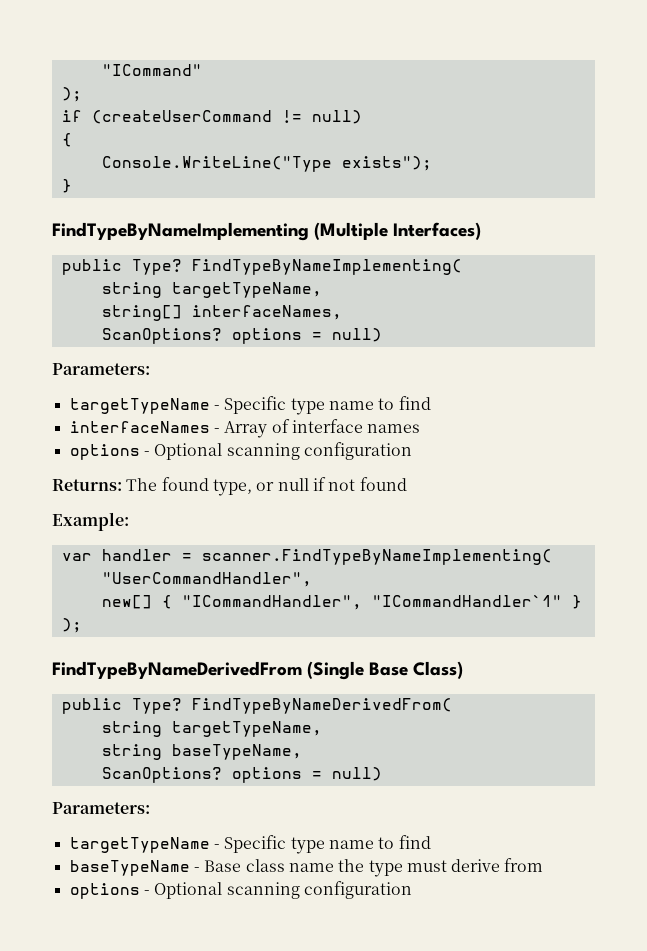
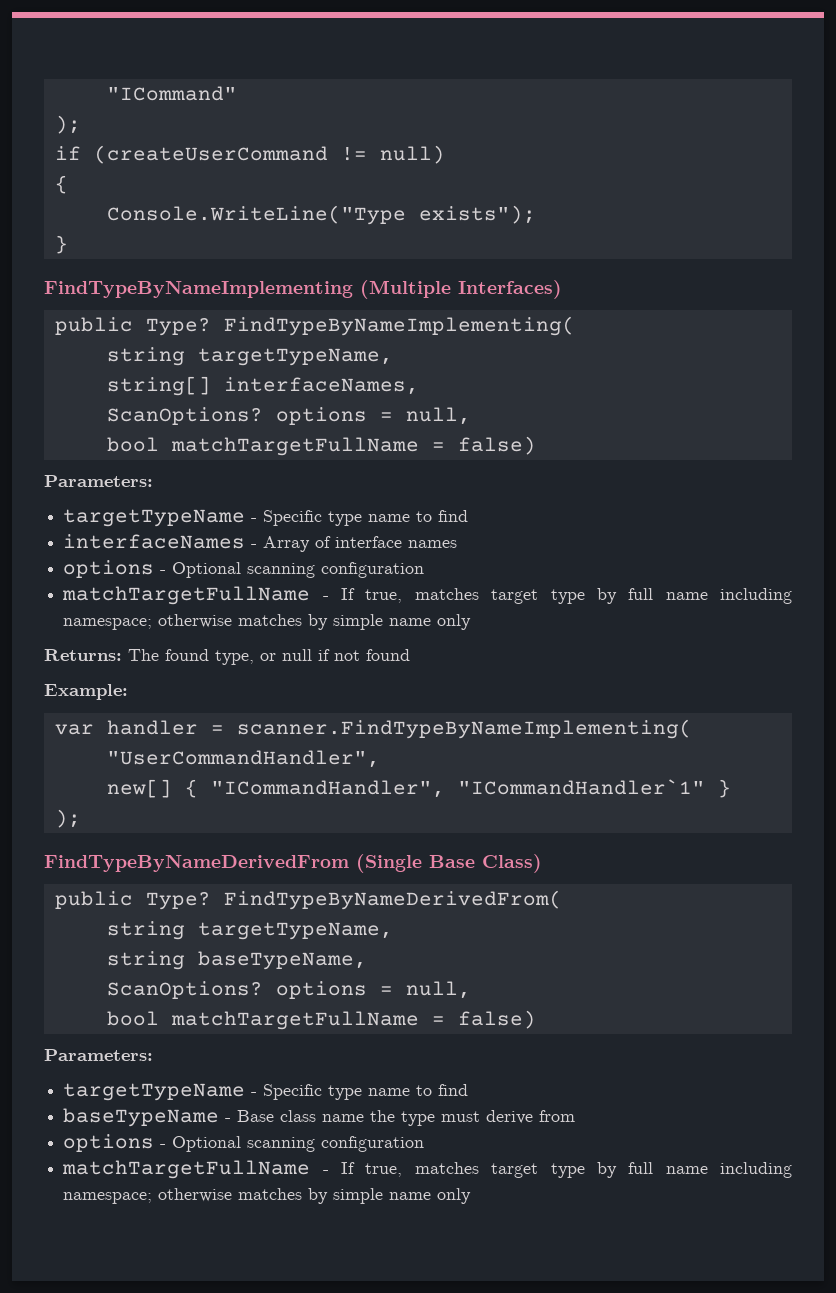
  string[] interfaceNames,
- ScanOptions? options = null)
+ ScanOptions? options = null,
+ bool matchTargetFullName = false)
  interfaceNames - Array of interface names
  options - Optional scanning configuration
+ matchTargetFullName - If true, matches target type by full name including namespace; otherwise matches by simple name only
  string baseTypeName,
- ScanOptions? options = null)
+ ScanOptions? options = null,
+ bool matchTargetFullName = false)
  baseTypeName - Base class name the type must derive from
  options - Optional scanning configuration
+ matchTargetFullName - If true, matches target type by full name including namespace; otherwise matches by simple name only

